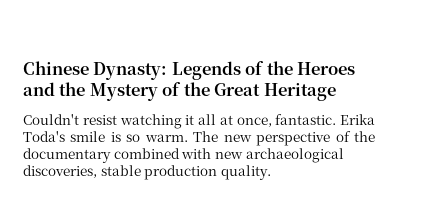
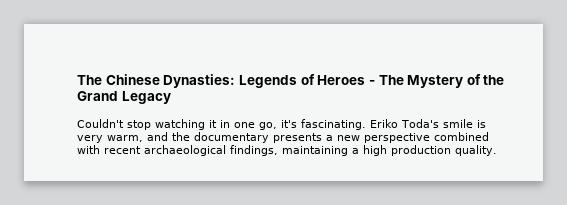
- Chinese Dynasty: Legends of the Heroes and the Mystery of the Great Heritage
+ The Chinese Dynasties: Legends of Heroes - The Mystery of the Grand Legacy
- Couldn't resist watching it all at once, fantastic. Erika Toda's smile is so warm. The new perspective of the documentary combined with new archaeological discoveries, stable production quality.
+ Couldn't stop watching it in one go, it's fascinating. Eriko Toda's smile is very warm, and the documentary presents a new perspective combined with recent archaeological findings, maintaining a high production quality.

